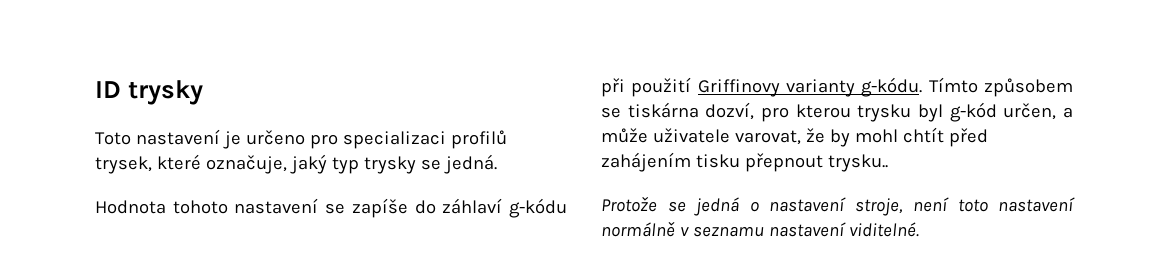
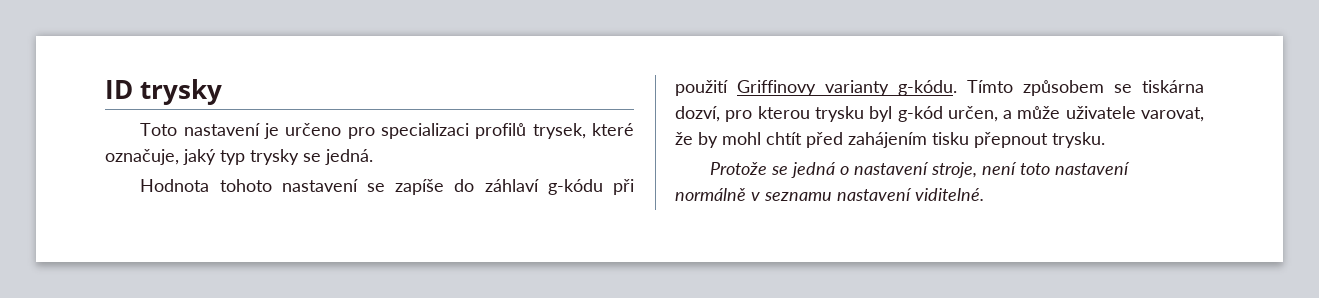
- Tímto způsobem se tiskárna dozví, pro kterou trysku byl g-kód určen, a může uživatele varovat, že by mohl chtít před zahájením tisku přepnout trysku..
+ Tímto způsobem se tiskárna dozví, pro kterou trysku byl g-kód určen, a může uživatele varovat, že by mohl chtít před zahájením tisku přepnout trysku.

